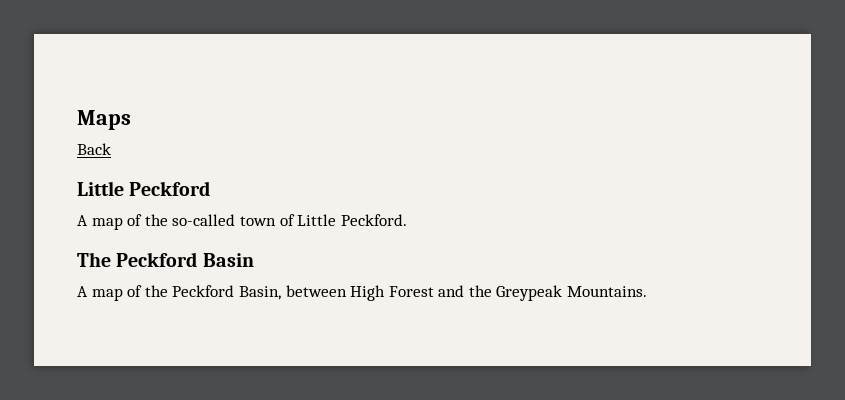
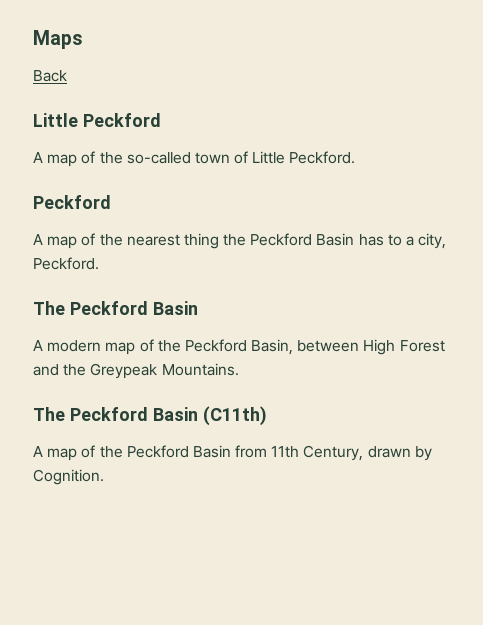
  A map of the so-called town of Little Peckford.
+ Peckford
+ A map of the nearest thing the Peckford Basin has to a city, Peckford.
- A map of the Peckford Basin, between High Forest and the Greypeak Mountains.
+ A modern map of the Peckford Basin, between High Forest and the Greypeak Mountains.
+ The Peckford Basin (C11th)
+ A map of the Peckford Basin from 11th Century, drawn by Cognition.

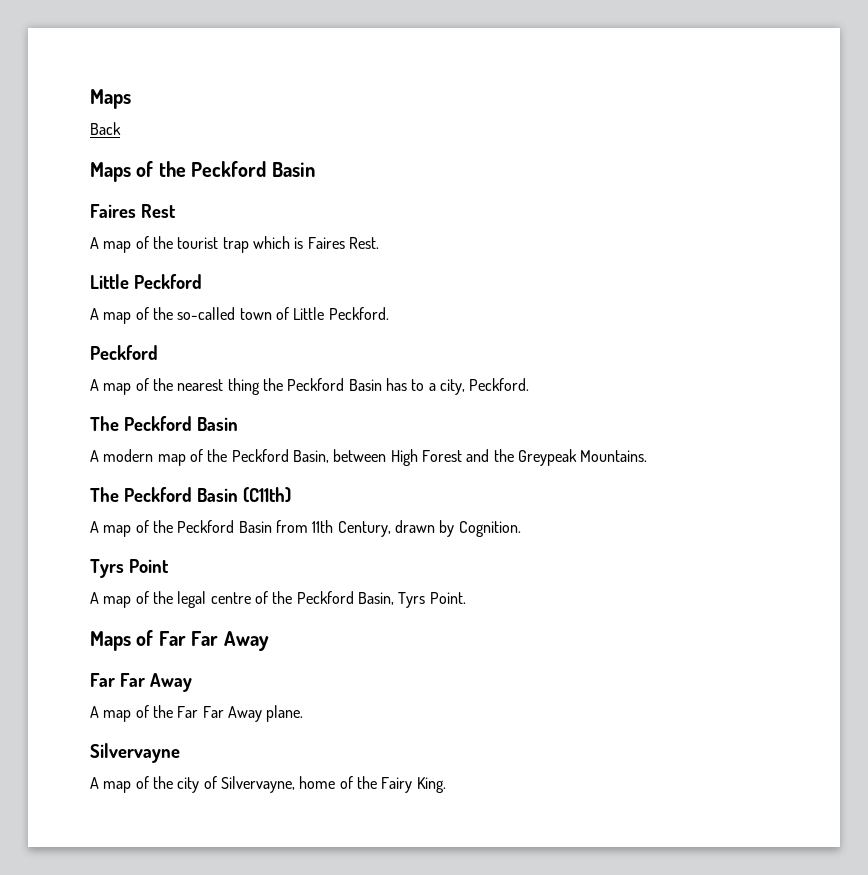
+ Maps of the Peckford Basin
+ Faires Rest
+ A map of the tourist trap which is Faires Rest.
+ Tyrs Point
+ A map of the legal centre of the Peckford Basin, Tyrs Point.
+ Maps of Far Far Away
+ Far Far Away
+ A map of the Far Far Away plane.
+ Silvervayne
+ A map of the city of Silvervayne, home of the Fairy King.

